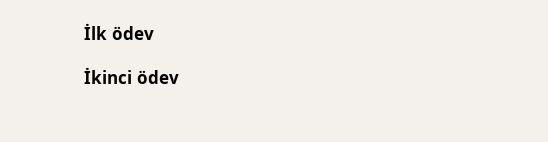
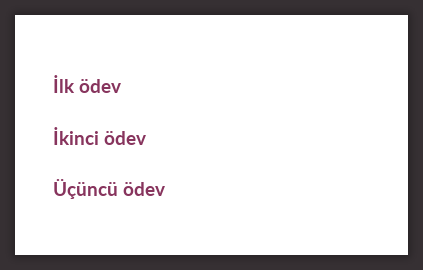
+ Üçüncü ödev

